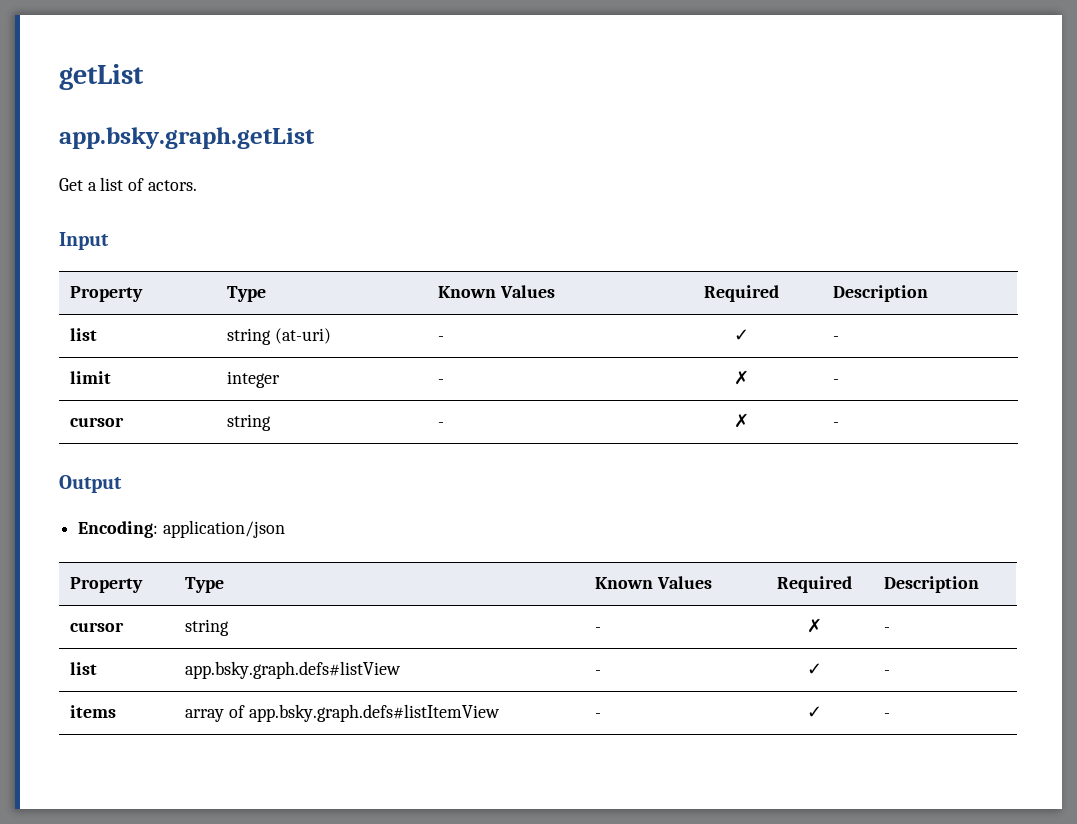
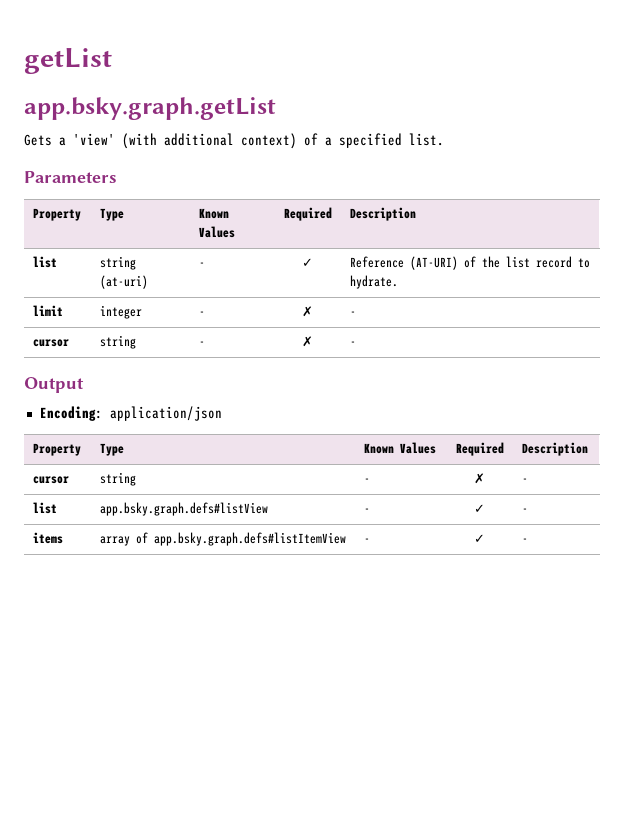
- Get a list of actors.
- Input
+ Gets a 'view' (with additional context) of a specified list.
+ Parameters
- list | string (at-uri) | - | ✓ | -
+ list | string (at-uri) | - | ✓ | Reference (AT-URI) of the list record to hydrate.

